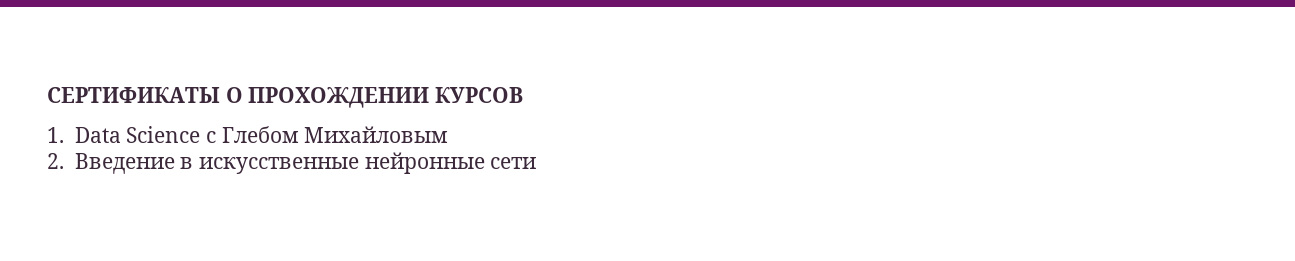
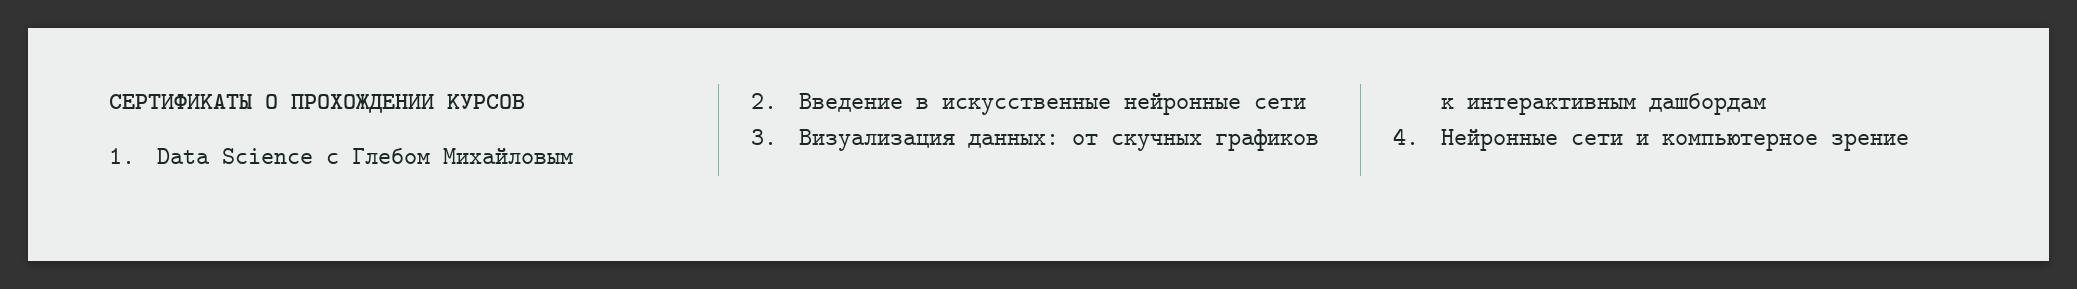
+ 3. Визуализация данных: от скучных графиков к интерактивным дашбордам
+ 4. Нейронные сети и компьютерное зрение

